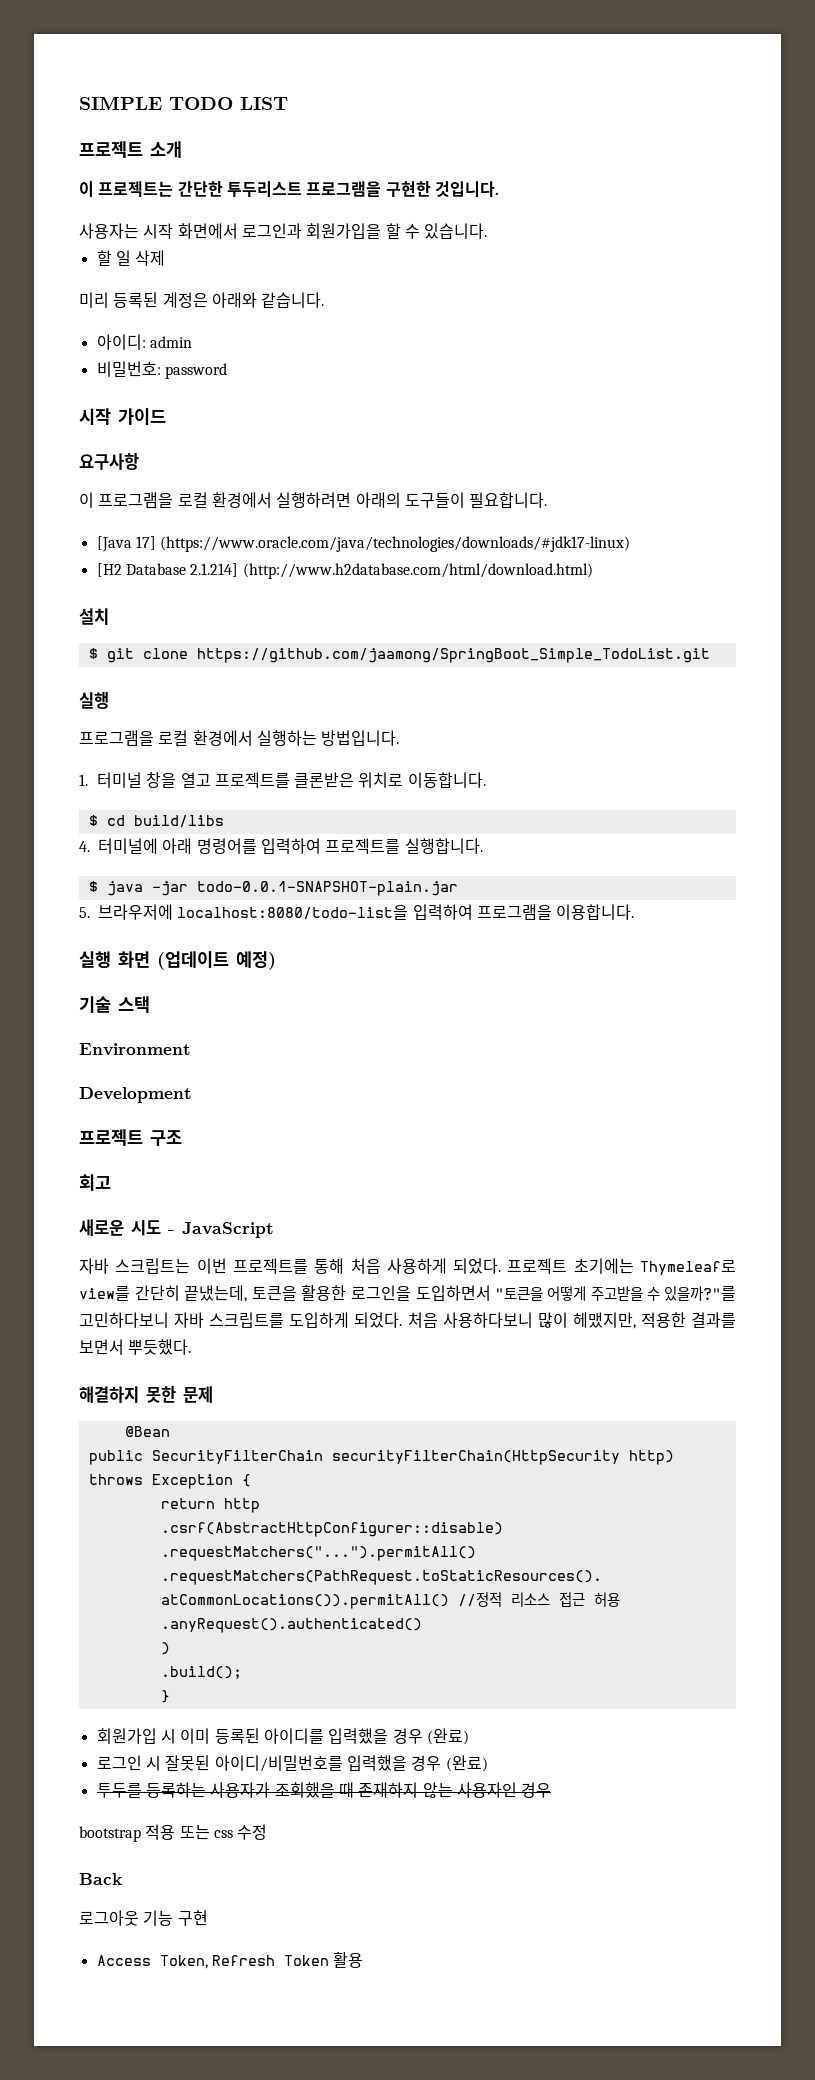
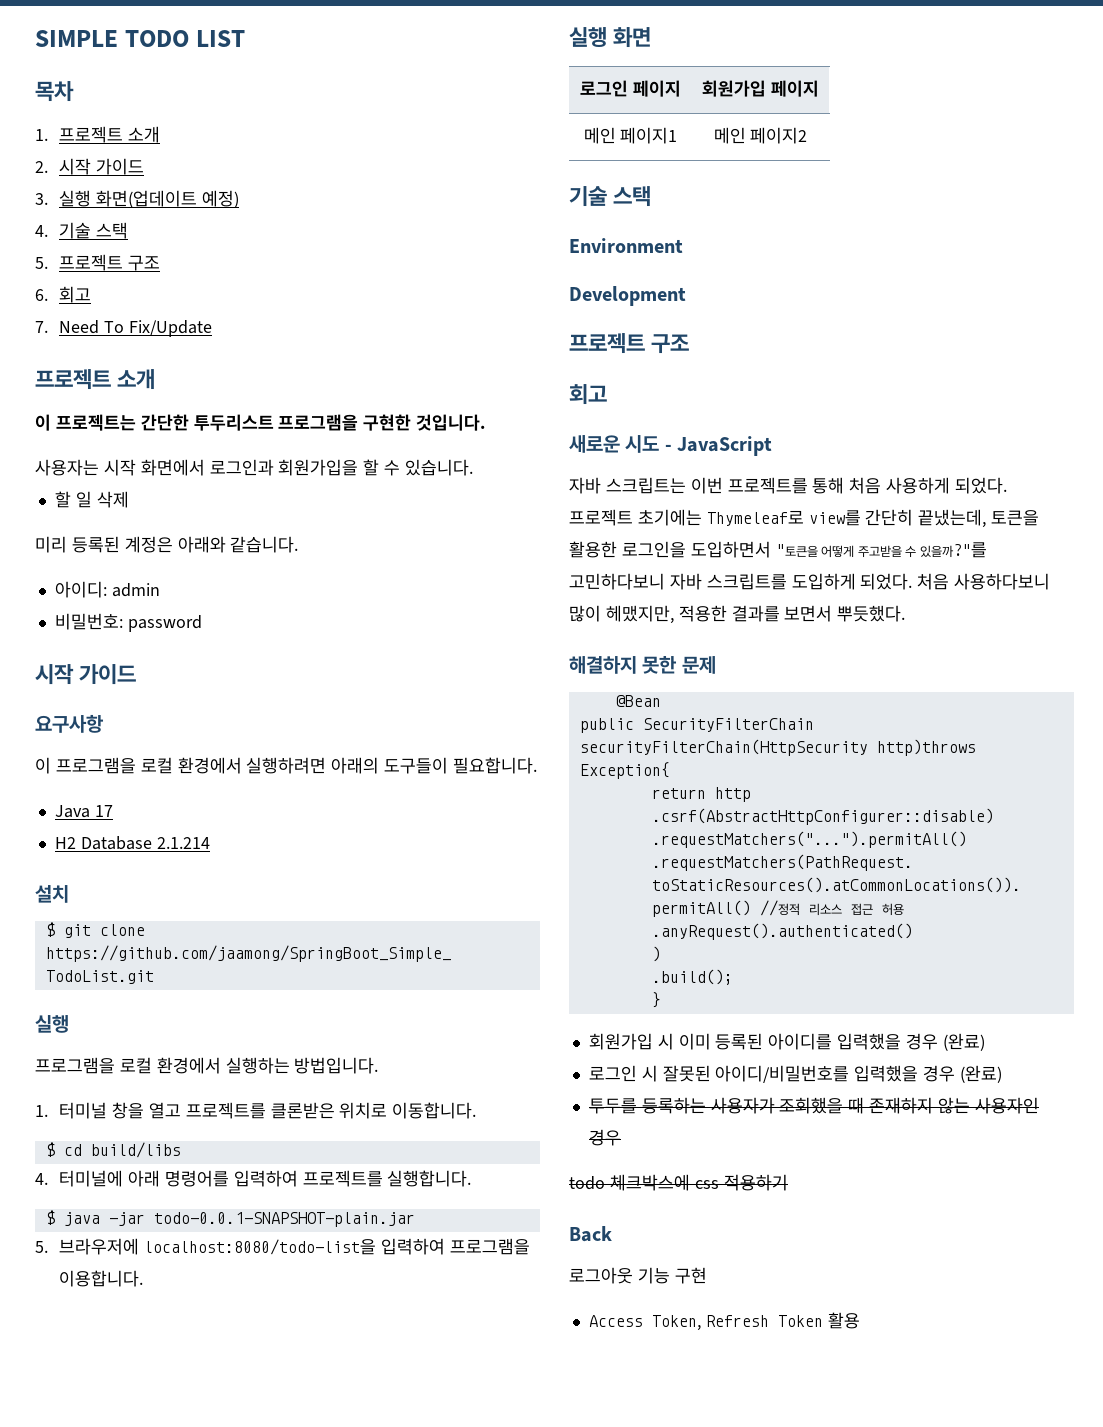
+ 목차
+ 1. 프로젝트 소개
+ 2. 시작 가이드
+ 3. 실행 화면(업데이트 예정)
+ 4. 기술 스택
+ 5. 프로젝트 구조
+ 6. 회고
+ 7. Need To Fix/Update
- [Java 17] (https://www.oracle.com/java/technologies/downloads/#jdk17-linux)
- [H2 Database 2.1.214] (http://www.h2database.com/html/download.html)
+ Java 17
+ H2 Database 2.1.214
- 실행 화면 (업데이트 예정)
+ 실행 화면
+ 로그인 페이지 | 회원가입 페이지
+ 메인 페이지1 | 메인 페이지2
- public SecurityFilterChain securityFilterChain(HttpSecurity http) throws Exception {
+ public SecurityFilterChain securityFilterChain(HttpSecurity http)throws Exception{
- bootstrap 적용 또는 css 수정
+ todo 체크박스에 css 적용하기

